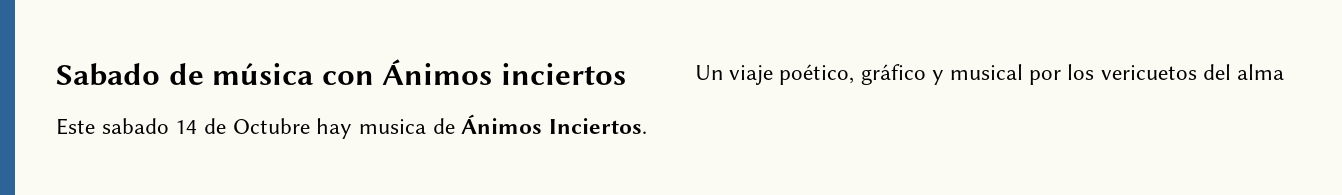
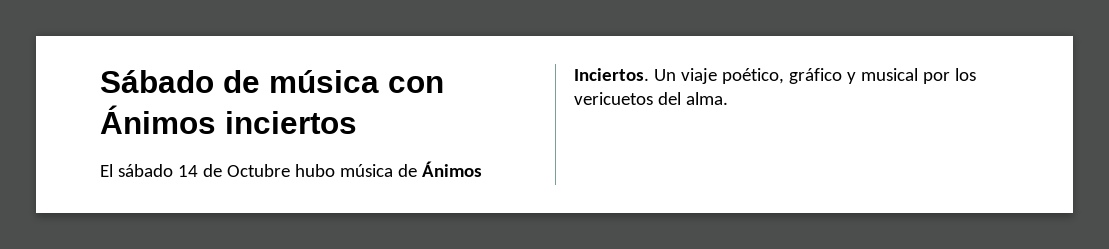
- Sabado de música con Ánimos inciertos
+ Sábado de música con Ánimos inciertos
- Este sabado 14 de Octubre hay musica de Ánimos Inciertos.
+ El sábado 14 de Octubre hubo música de Ánimos Inciertos.
- Un viaje poético, gráfico y musical por los vericuetos del alma
+ Un viaje poético, gráfico y musical por los vericuetos del alma.

